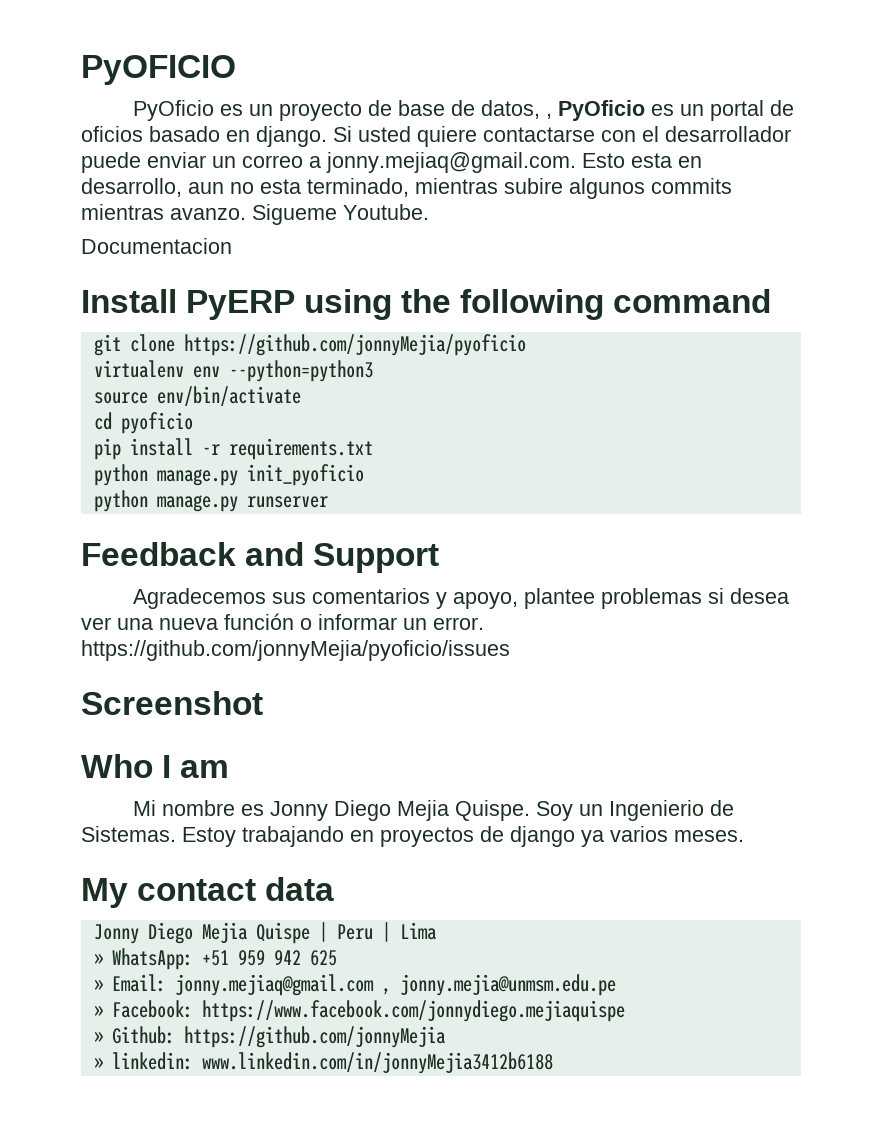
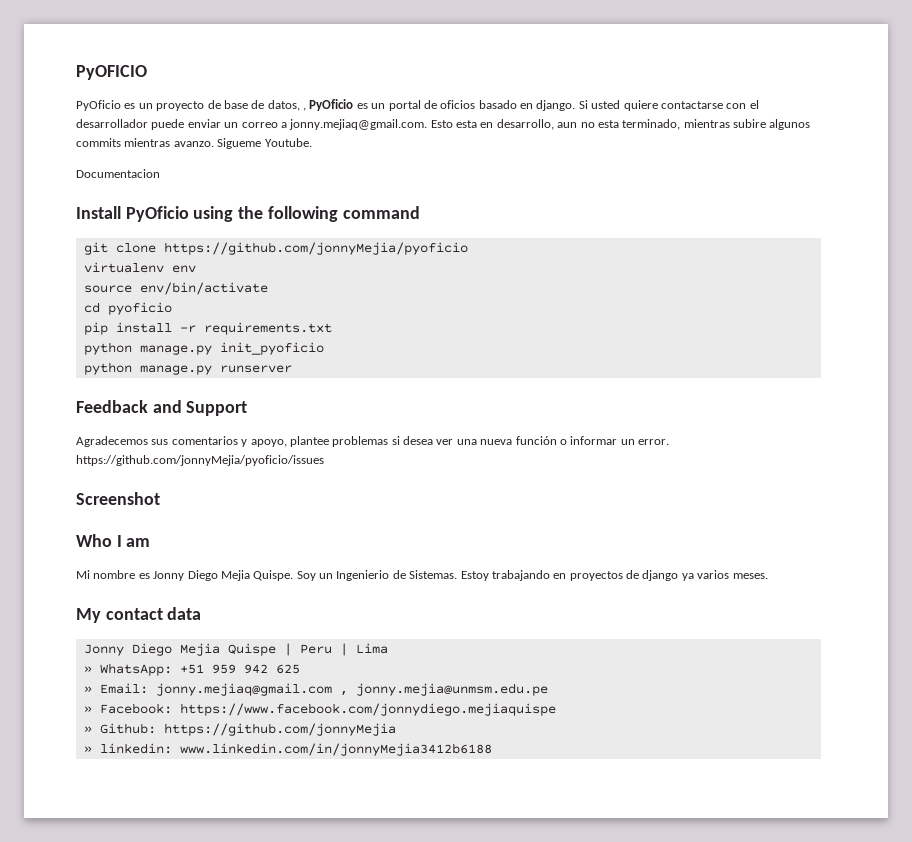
- Install PyERP using the following command
+ Install PyOficio using the following command
- virtualenv env --python=python3
+ virtualenv env

